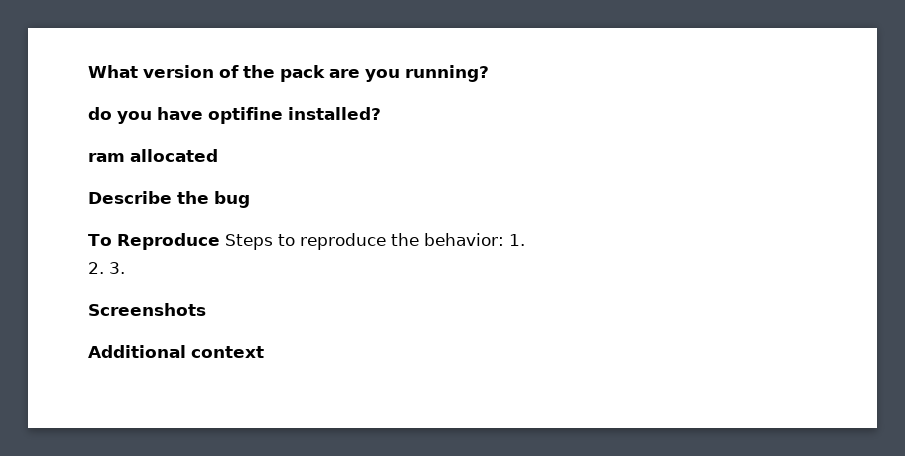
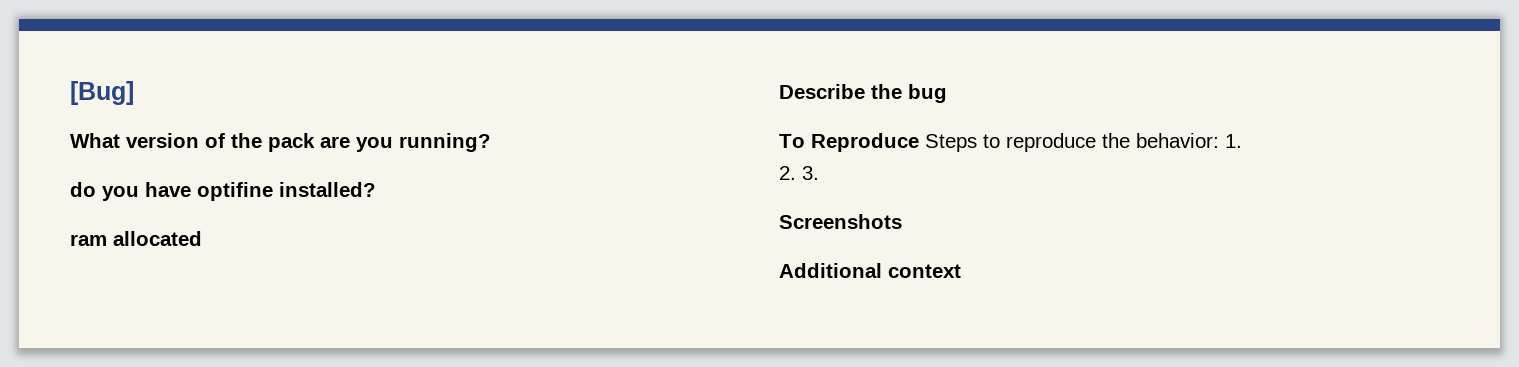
+ [Bug]

